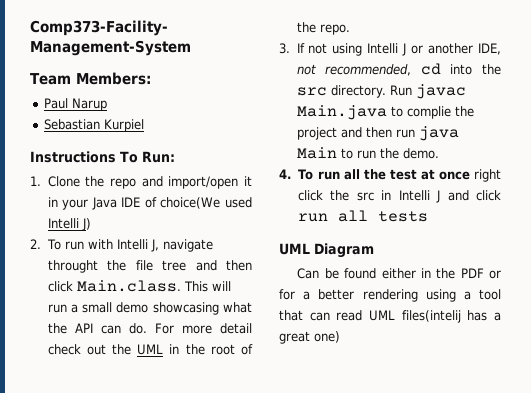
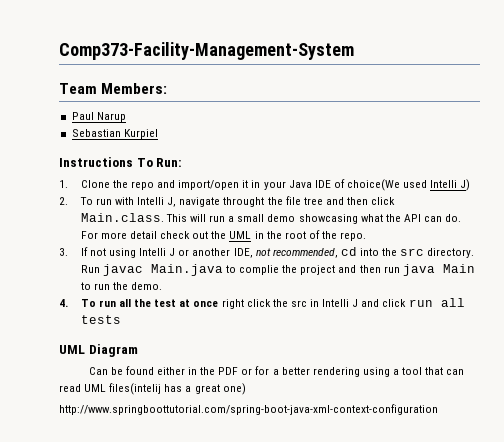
+ http://www.springboottutorial.com/spring-boot-java-xml-context-configuration

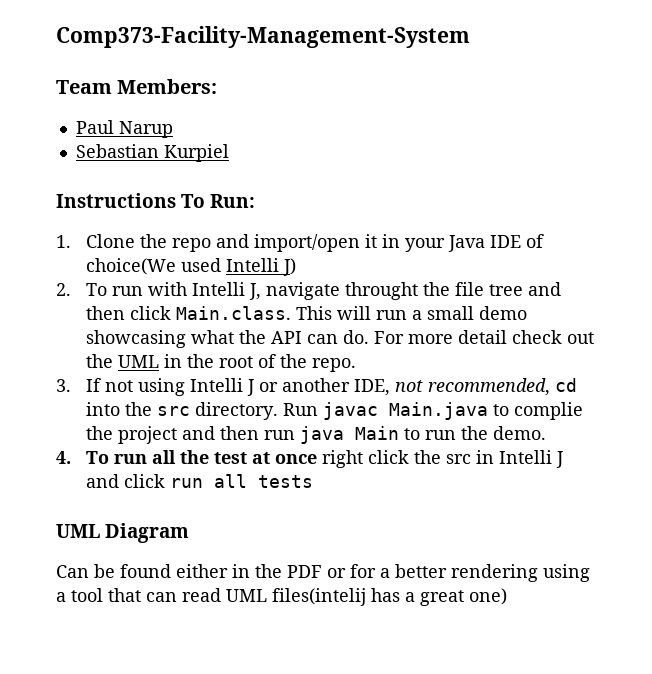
- http://www.springboottutorial.com/spring-boot-java-xml-context-configuration

